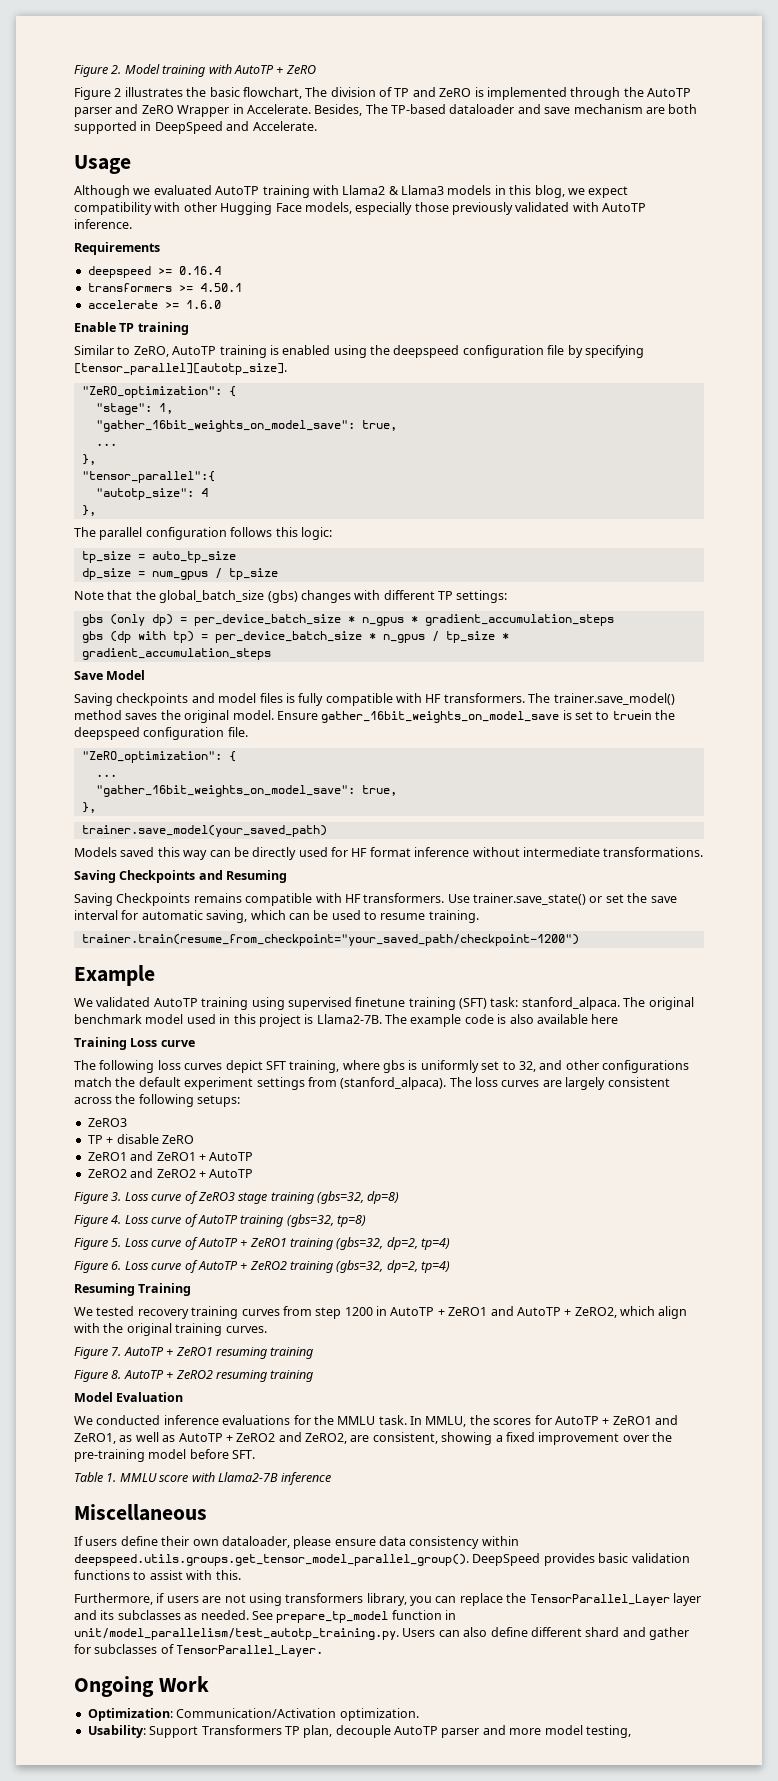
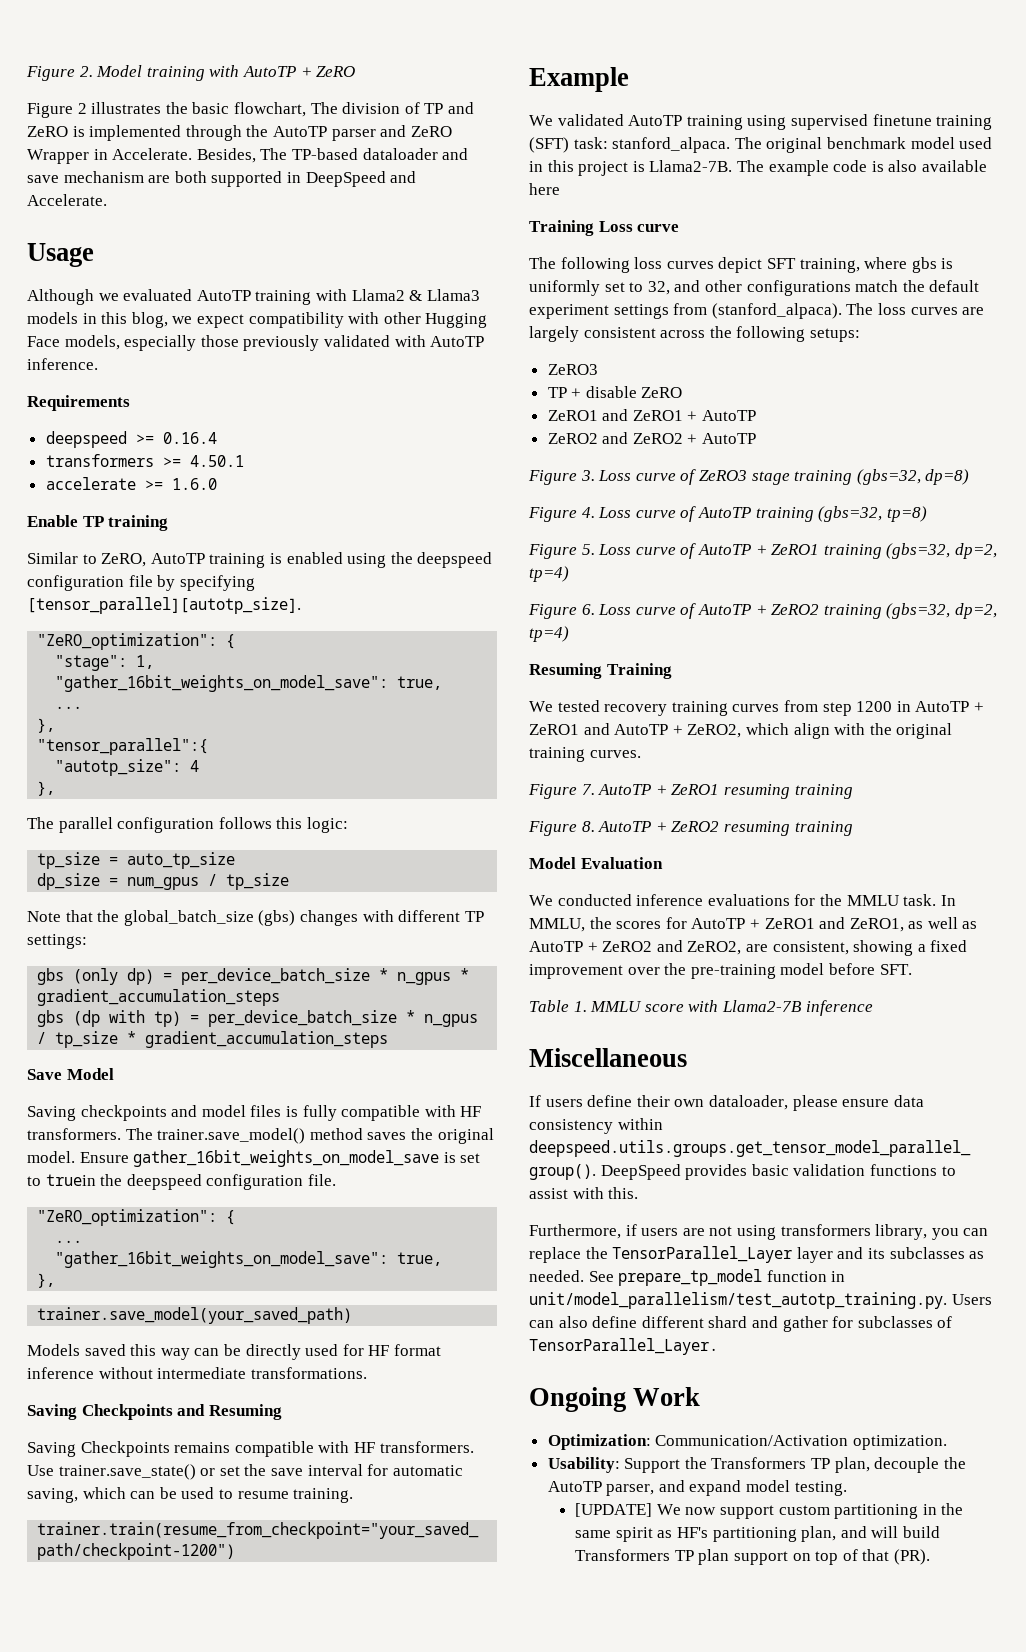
- Usability: Support Transformers TP plan, decouple AutoTP parser and more model testing,
+ Usability: Support the Transformers TP plan, decouple the AutoTP parser, and expand model testing.
+ [UPDATE] We now support custom partitioning in the same spirit as HF's partitioning plan, and will build Transformers TP plan support on top of that (PR).

